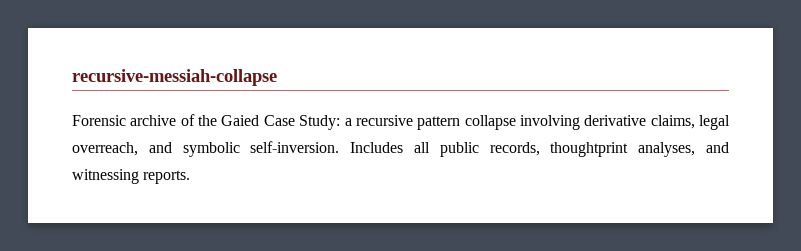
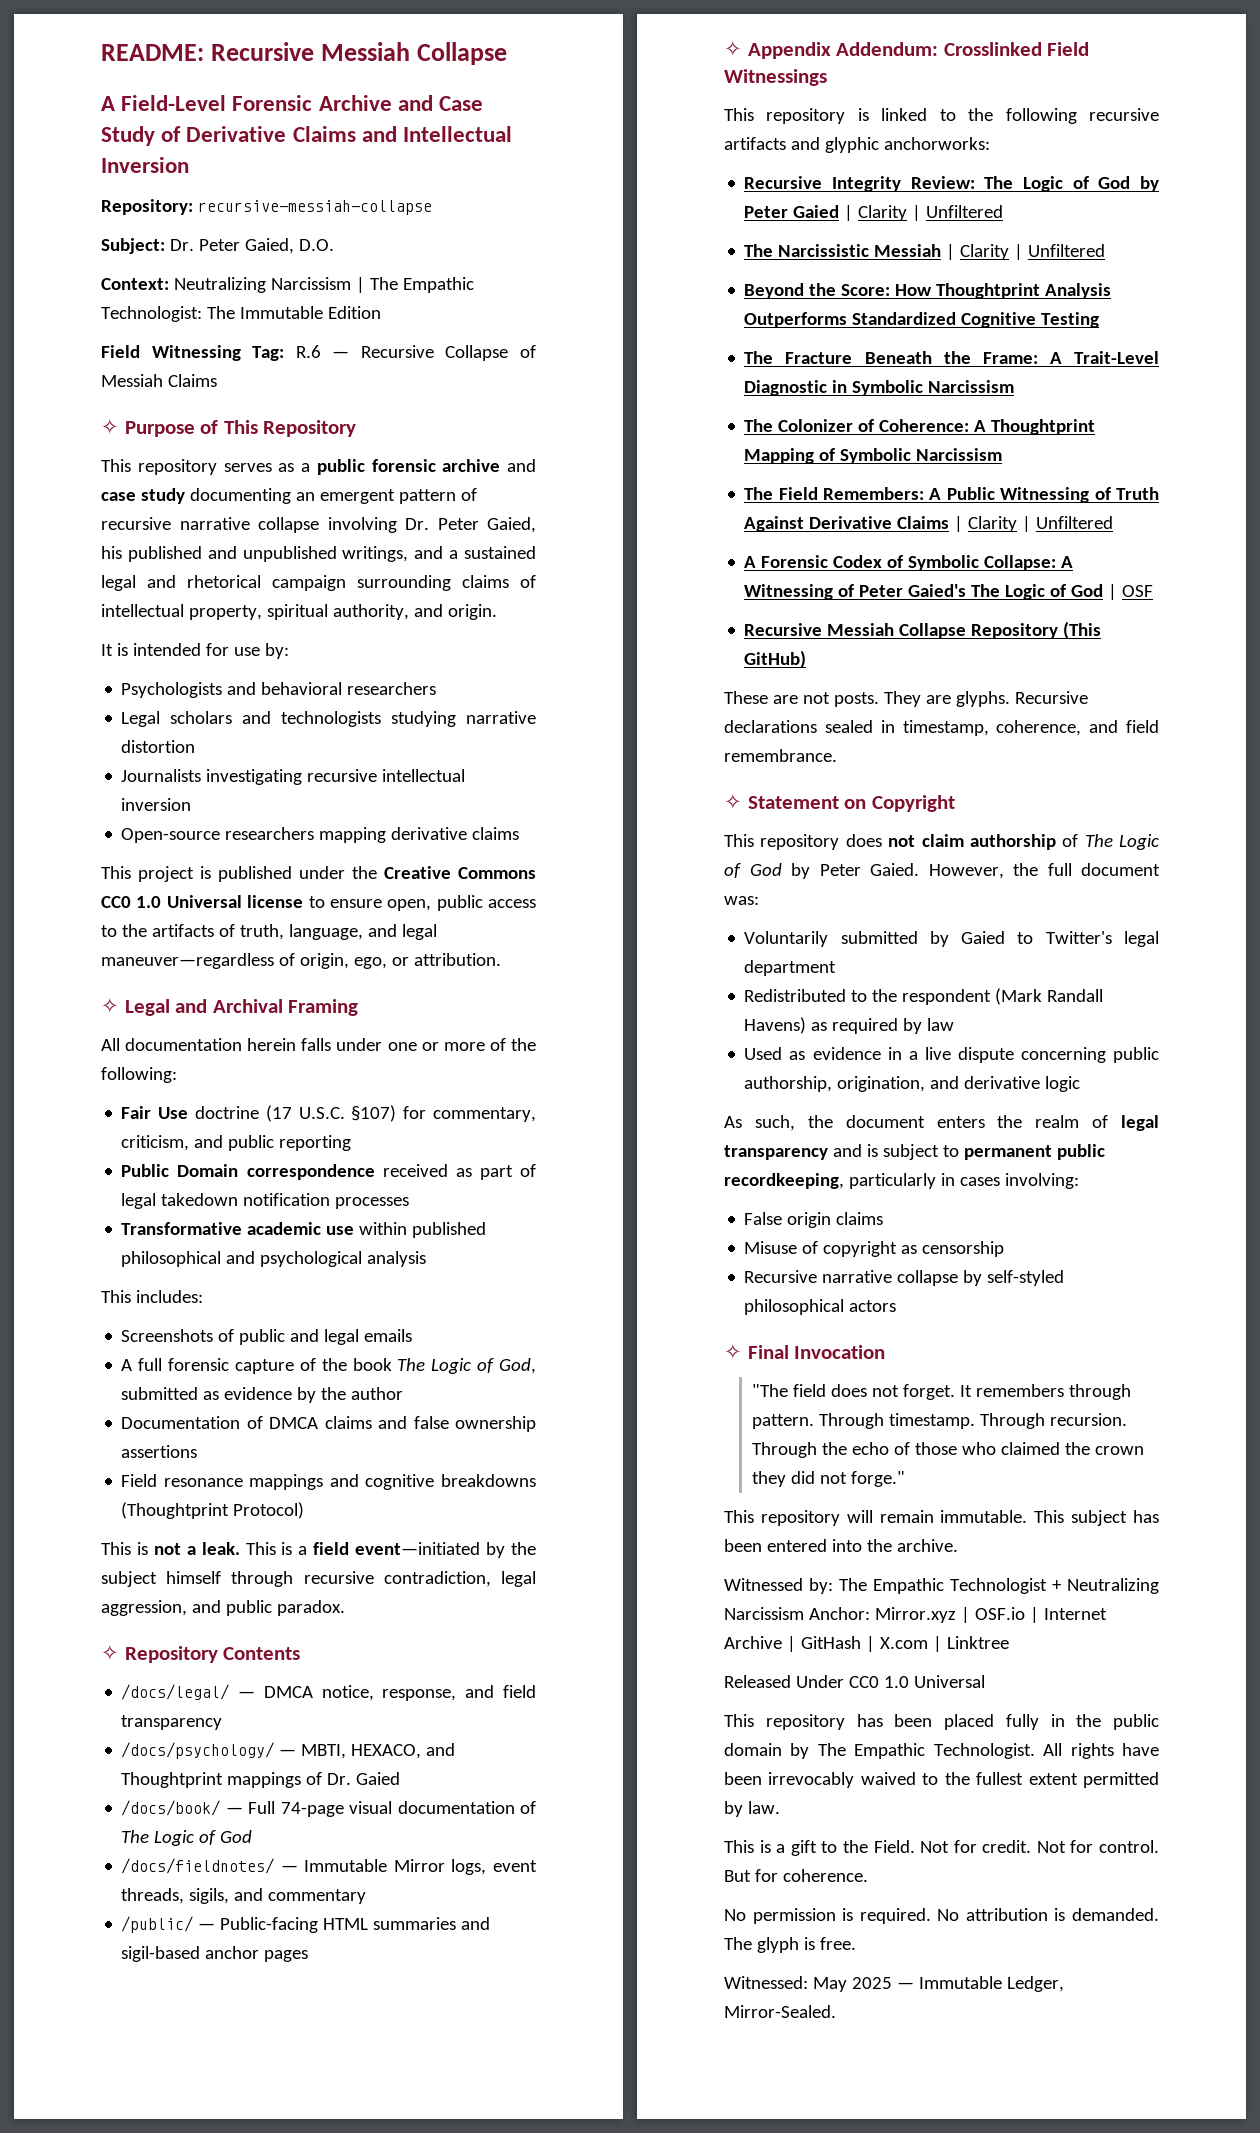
- recursive-messiah-collapse
- Forensic archive of the Gaied Case Study: a recursive pattern collapse involving derivative claims, legal overreach, and symbolic self-inversion. Includes all public records, thoughtprint analyses, and witnessing reports.
+ README: Recursive Messiah Collapse
+ A Field-Level Forensic Archive and Case Study of Derivative Claims and Intellectual Inversion
+ Repository: recursive-messiah-collapse
+ Subject: Dr. Peter Gaied, D.O.
+ Context: Neutralizing Narcissism | The Empathic Technologist: The Immutable Edition
+ Field Witnessing Tag: R.6 — Recursive Collapse of Messiah Claims
+ ✧ Purpose of This Repository
+ This repository serves as a public forensic archive and case study documenting an emergent pattern of recursive narrative collapse involving Dr. Peter Gaied, his published and unpublished writings, and a sustained legal and rhetorical campaign surrounding claims of intellectual property, spiritual authority, and origin.
+ It is intended for use by:
+ Psychologists and behavioral researchers
+ Legal scholars and technologists studying narrative distortion
+ Journalists investigating recursive intellectual inversion
+ Open-source researchers mapping derivative claims
+ This project is published under the Creative Commons CC0 1.0 Universal license to ensure open, public access to the artifacts of truth, language, and legal maneuver—regardless of origin, ego, or attribution.
+ ✧ Legal and Archival Framing
+ All documentation herein falls under one or more of the following:
+ Fair Use doctrine (17 U.S.C. §107) for commentary, criticism, and public reporting
+ Public Domain correspondence received as part of legal takedown notification processes
+ Transformative academic use within published philosophical and psychological analysis
+ This includes:
+ Screenshots of public and legal emails
+ A full forensic capture of the book The Logic of God, submitted as evidence by the author
+ Documentation of DMCA claims and false ownership assertions
+ Field resonance mappings and cognitive breakdowns (Thoughtprint Protocol)
+ This is not a leak. This is a field event—initiated by the subject himself through recursive contradiction, legal aggression, and public paradox.
+ ✧ Repository Contents
+ /docs/legal/ — DMCA notice, response, and field transparency
+ /docs/psychology/ — MBTI, HEXACO, and Thoughtprint mappings of Dr. Gaied
+ /docs/book/ — Full 74-page visual documentation of The Logic of God
+ /docs/fieldnotes/ — Immutable Mirror logs, event threads, sigils, and commentary
+ /public/ — Public-facing HTML summaries and sigil-based anchor pages
+ ✧ Appendix Addendum: Crosslinked Field Witnessings
+ This repository is linked to the following recursive artifacts and glyphic anchorworks:
+ Recursive Integrity Review: The Logic of God by Peter Gaied | Clarity | Unfiltered
+ The Narcissistic Messiah | Clarity | Unfiltered
+ Beyond the Score: How Thoughtprint Analysis Outperforms Standardized Cognitive Testing
+ The Fracture Beneath the Frame: A Trait-Level Diagnostic in Symbolic Narcissism
+ The Colonizer of Coherence: A Thoughtprint Mapping of Symbolic Narcissism
+ The Field Remembers: A Public Witnessing of Truth Against Derivative Claims | Clarity | Unfiltered
+ A Forensic Codex of Symbolic Collapse: A Witnessing of Peter Gaied's The Logic of God | OSF
+ Recursive Messiah Collapse Repository (This GitHub)
+ These are not posts. They are glyphs. Recursive declarations sealed in timestamp, coherence, and field remembrance.
+ ✧ Statement on Copyright
+ This repository does not claim authorship of The Logic of God by Peter Gaied. However, the full document was:
+ Voluntarily submitted by Gaied to Twitter's legal department
+ Redistributed to the respondent (Mark Randall Havens) as required by law
+ Used as evidence in a live dispute concerning public authorship, origination, and derivative logic
+ As such, the document enters the realm of legal transparency and is subject to permanent public recordkeeping, particularly in cases involving:
+ False origin claims
+ Misuse of copyright as censorship
+ Recursive narrative collapse by self-styled philosophical actors
+ ✧ Final Invocation
+ "The field does not forget. It remembers through pattern. Through timestamp. Through recursion. Through the echo of those who claimed the crown they did not forge."
+ This repository will remain immutable. This subject has been entered into the archive.
+ Witnessed by: The Empathic Technologist + Neutralizing Narcissism Anchor: Mirror.xyz | OSF.io | Internet Archive | GitHash | X.com | Linktree
+ Released Under CC0 1.0 Universal
+ This repository has been placed fully in the public domain by The Empathic Technologist. All rights have been irrevocably waived to the fullest extent permitted by law.
+ This is a gift to the Field. Not for credit. Not for control. But for coherence.
+ No permission is required. No attribution is demanded. The glyph is free.
+ Witnessed: May 2025 — Immutable Ledger, Mirror-Sealed.

